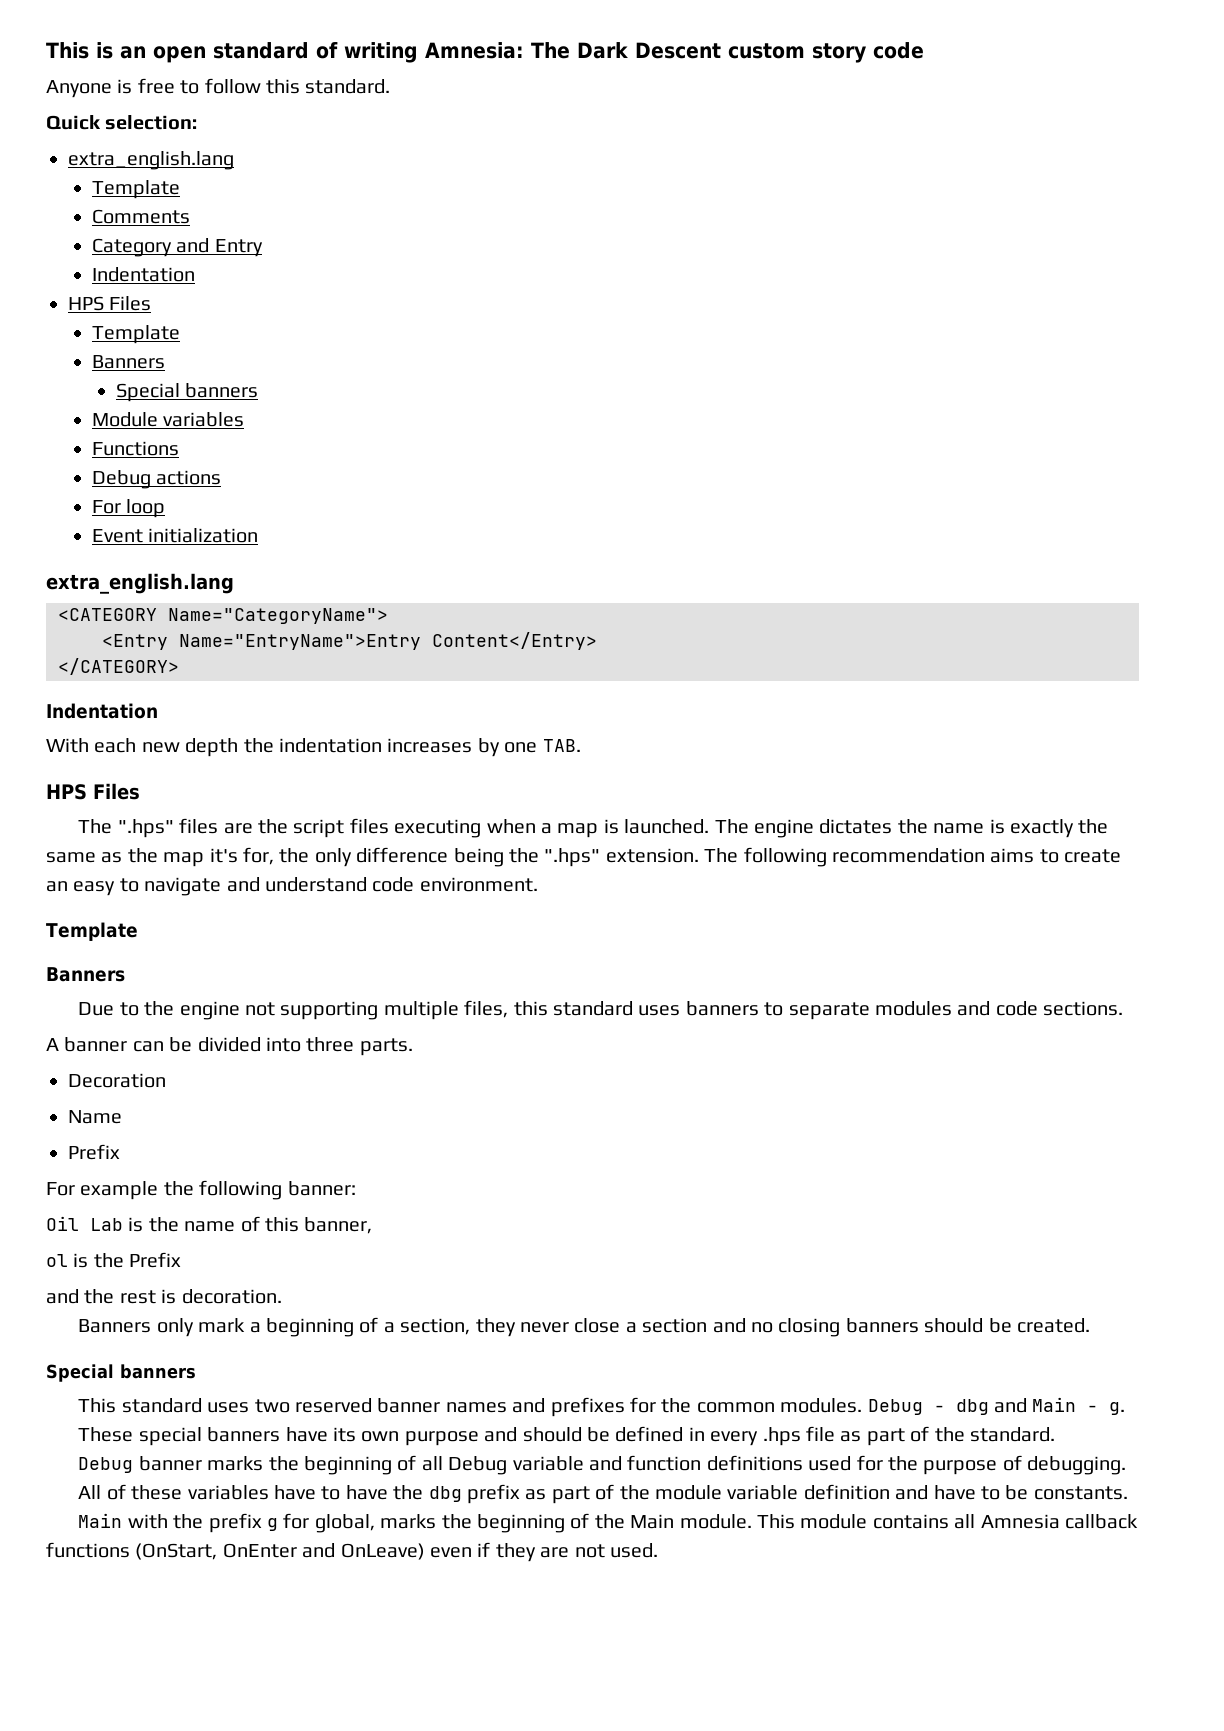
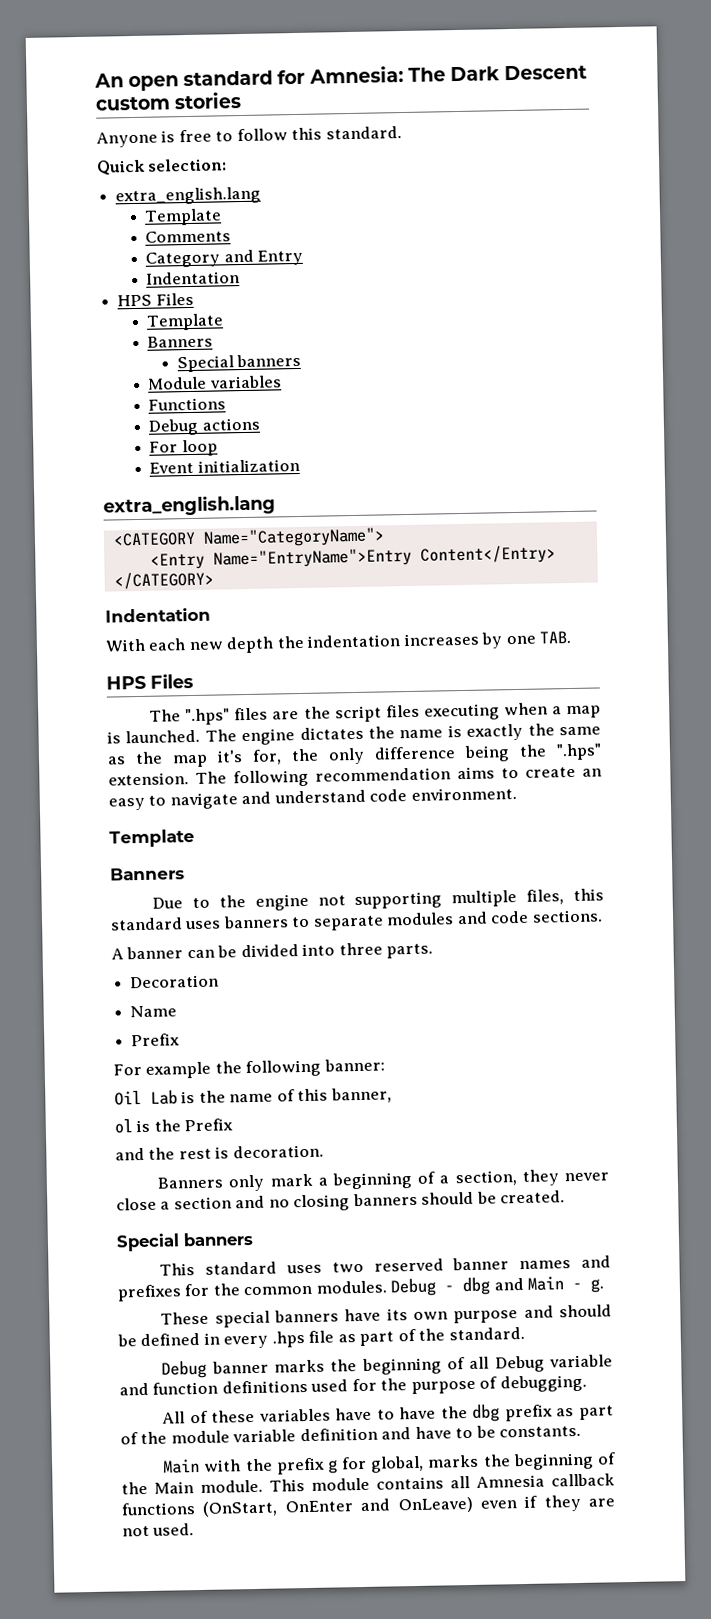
- This is an open standard of writing Amnesia: The Dark Descent custom story code
+ An open standard for Amnesia: The Dark Descent custom stories

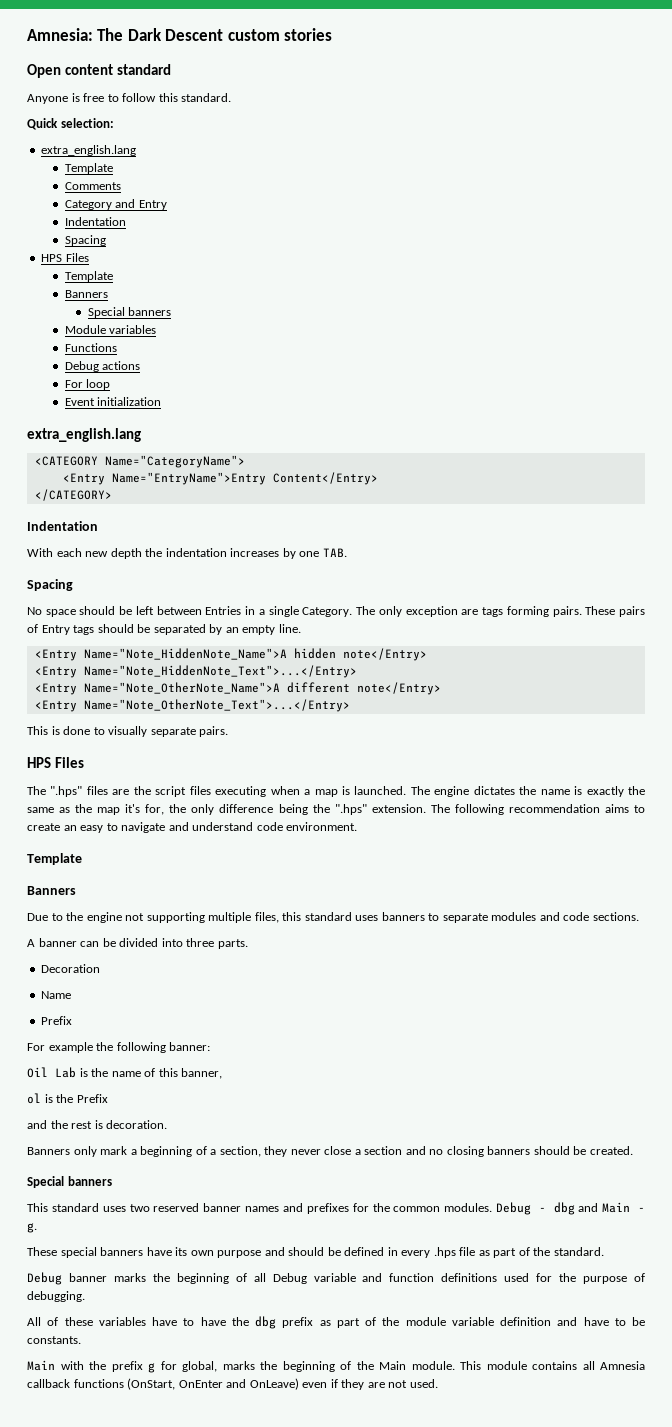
- An open standard for Amnesia: The Dark Descent custom stories
+ Amnesia: The Dark Descent custom stories
+ Open content standard
  Category and Entry
  Indentation
+ Spacing
  With each new depth the indentation increases by one TAB.
+ Spacing
+ No space should be left between Entries in a single Category. The only exception are tags forming pairs. These pairs of Entry tags should be separated by an empty line.
+ <Entry Name="Note_HiddenNote_Name">A hidden note</Entry>
+ <Entry Name="Note_HiddenNote_Text">...</Entry>
+ <Entry Name="Note_OtherNote_Name">A different note</Entry>
+ <Entry Name="Note_OtherNote_Text">...</Entry>
+ This is done to visually separate pairs.

